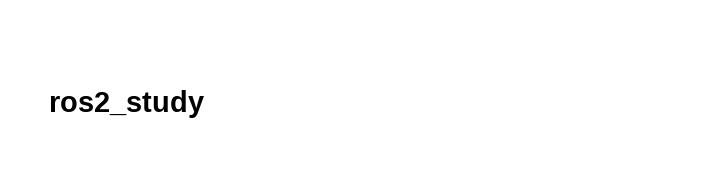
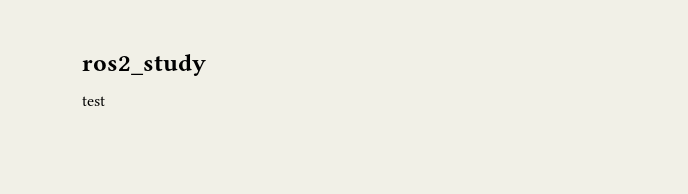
+ test

